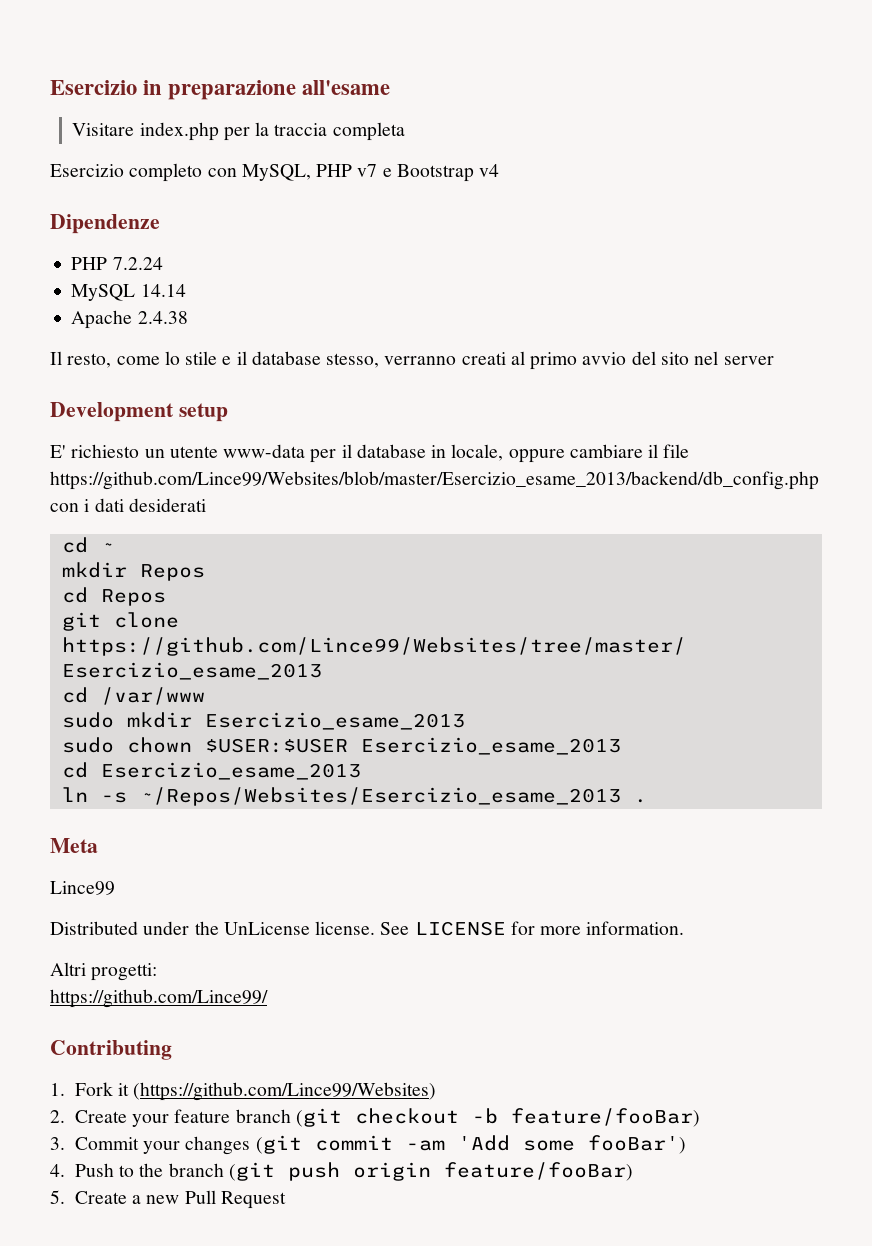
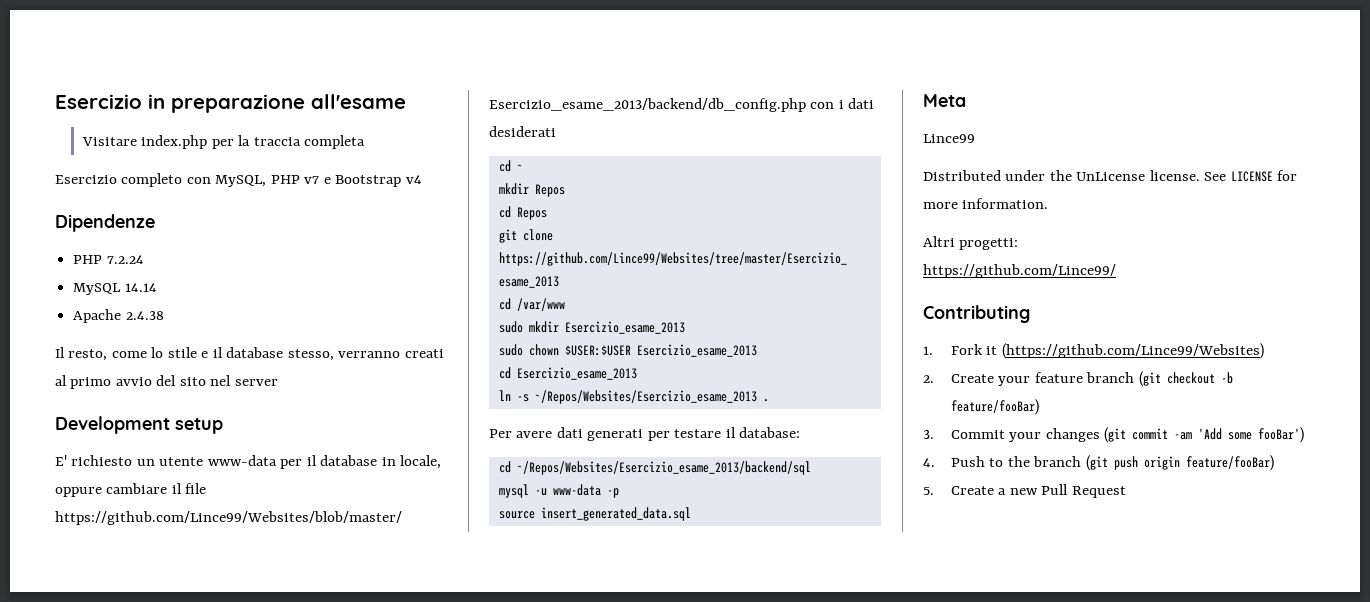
+ Per avere dati generati per testare il database:
+ cd ~/Repos/Websites/Esercizio_esame_2013/backend/sql
+ mysql -u www-data -p
+ source insert_generated_data.sql

